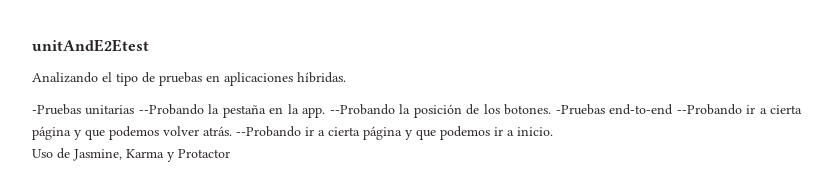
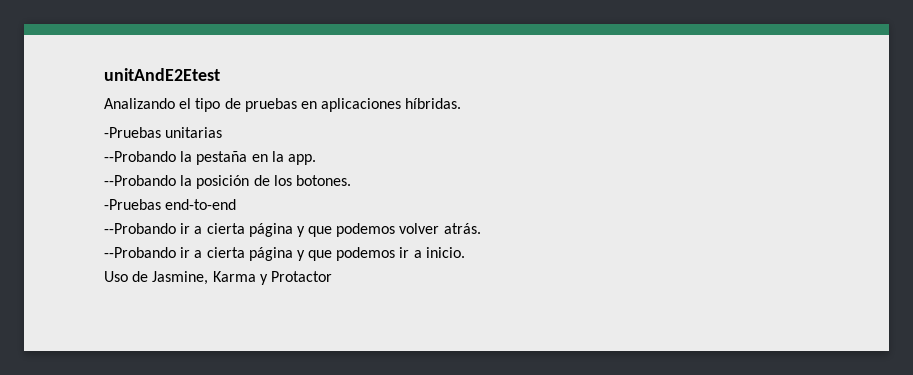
- -Pruebas unitarias --Probando la pestaña en la app. --Probando la posición de los botones. -Pruebas end-to-end --Probando ir a cierta página y que podemos volver atrás. --Probando ir a cierta página y que podemos ir a inicio.
+ -Pruebas unitarias
+ --Probando la pestaña en la app.
+ --Probando la posición de los botones.
+ -Pruebas end-to-end
+ --Probando ir a cierta página y que podemos volver atrás.
+ --Probando ir a cierta página y que podemos ir a inicio.

